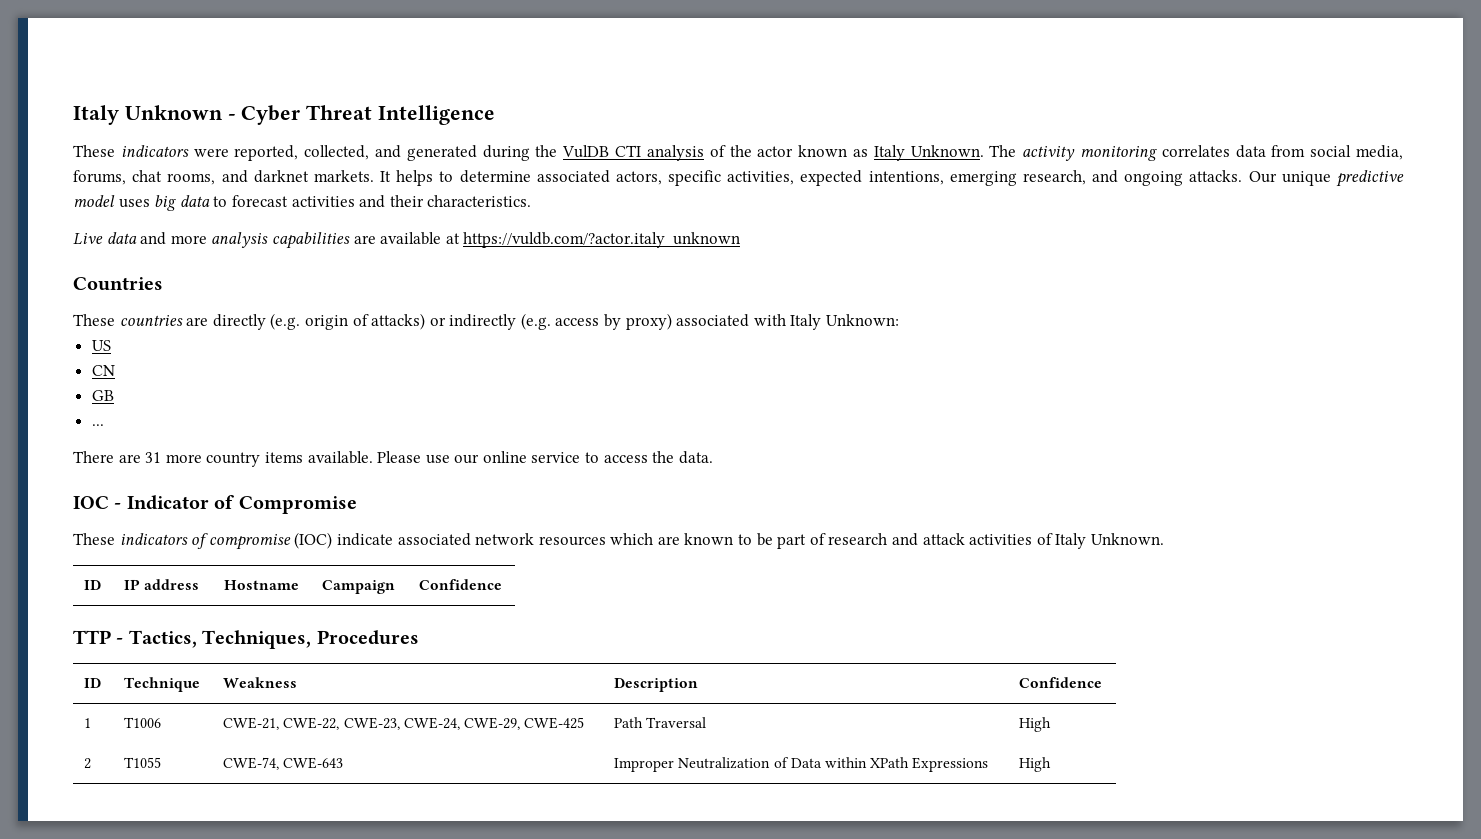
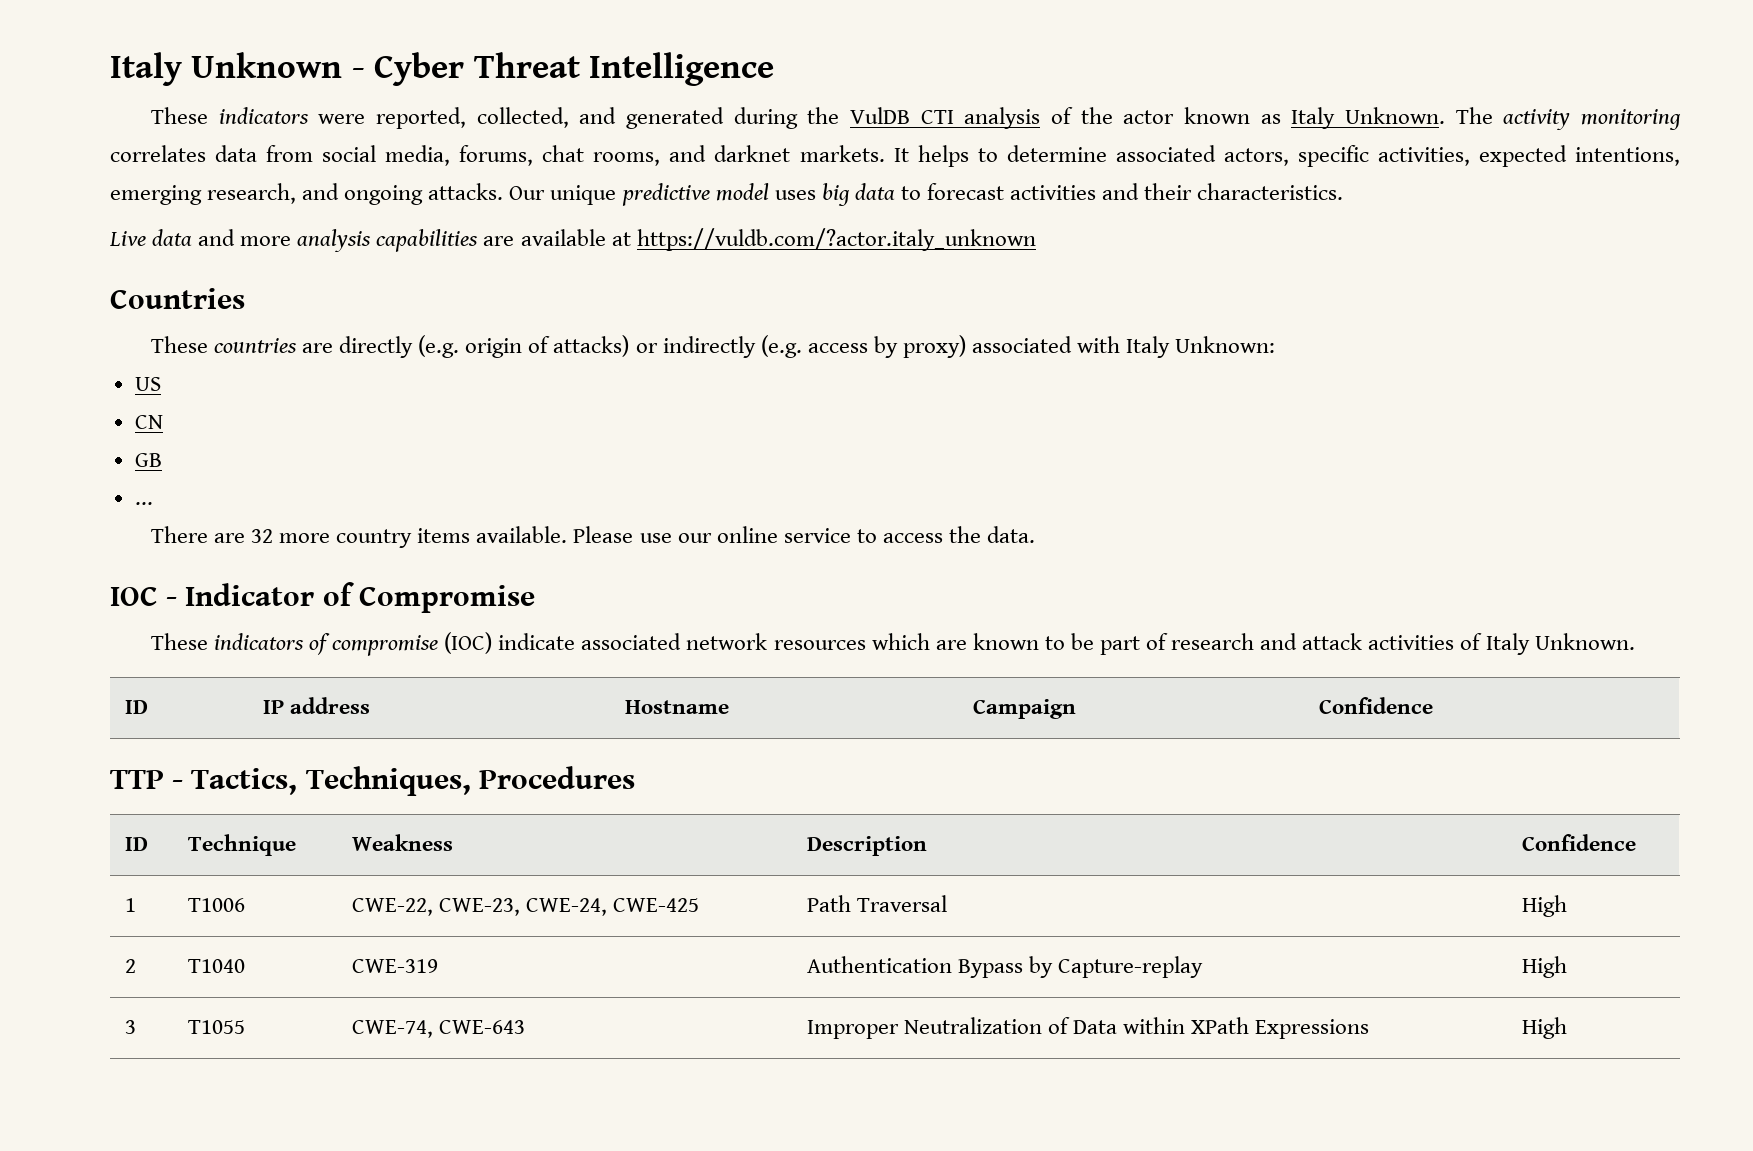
- There are 31 more country items available.
+ There are 32 more country items available.
- 1 | T1006 | CWE-21, CWE-22, CWE-23, CWE-24, CWE-29, CWE-425 | Path Traversal | High
+ 1 | T1006 | CWE-22, CWE-23, CWE-24, CWE-425 | Path Traversal | High
- 2 | T1055 | CWE-74, CWE-643 | Improper Neutralization of Data within XPath Expressions | High
+ 2 | T1040 | CWE-319 | Authentication Bypass by Capture-replay | High
+ 3 | T1055 | CWE-74, CWE-643 | Improper Neutralization of Data within XPath Expressions | High

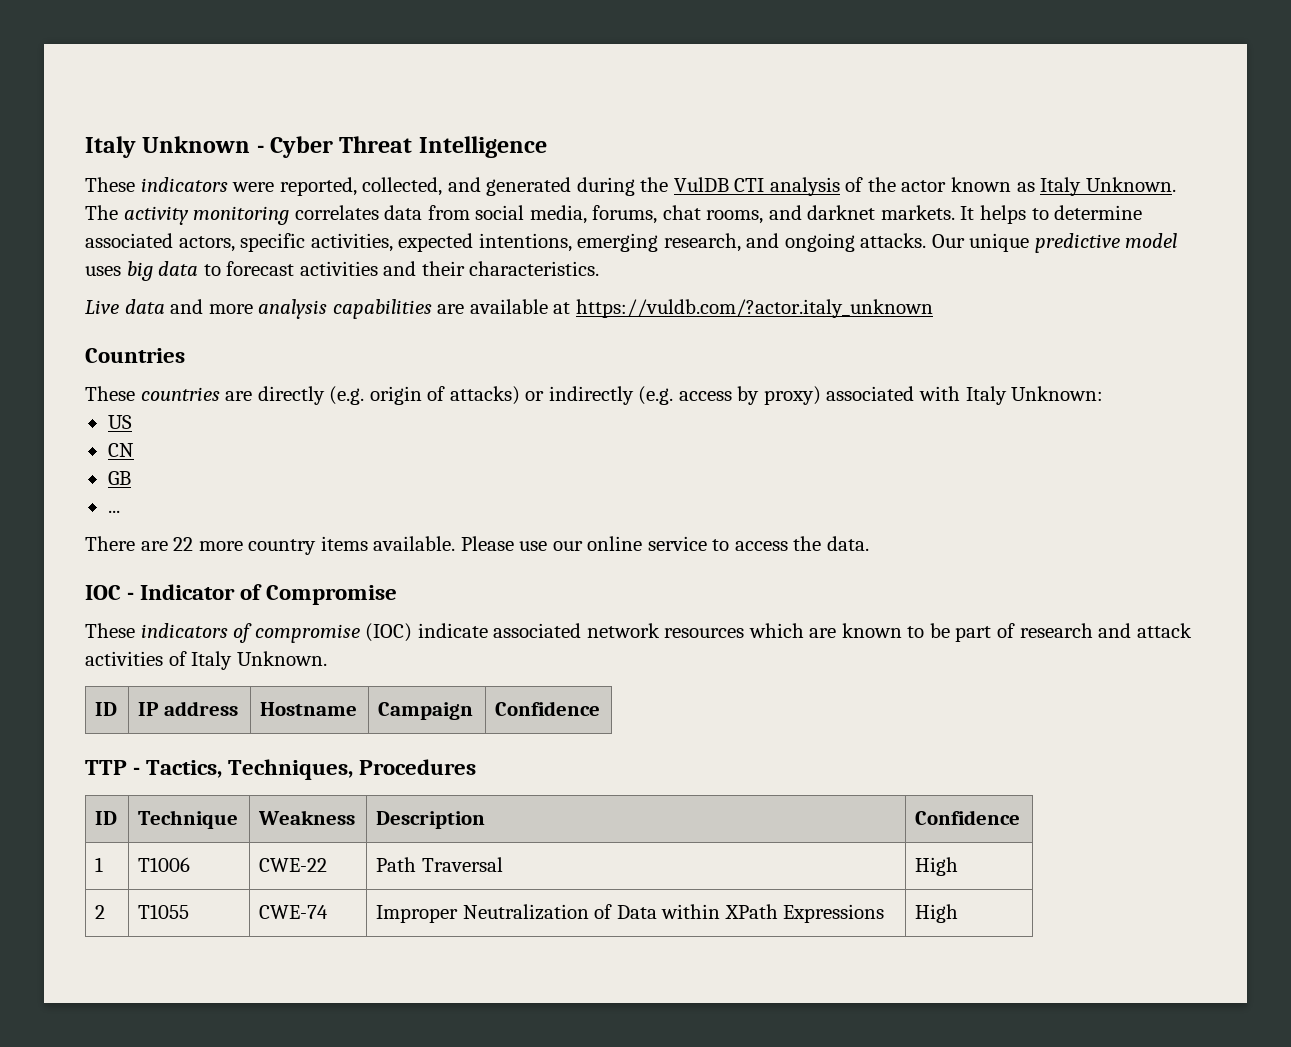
- There are 32 more country items available.
+ There are 22 more country items available.
- 1 | T1006 | CWE-22, CWE-23, CWE-24, CWE-425 | Path Traversal | High
+ 1 | T1006 | CWE-22 | Path Traversal | High
- 2 | T1040 | CWE-319 | Authentication Bypass by Capture-replay | High
- 3 | T1055 | CWE-74, CWE-643 | Improper Neutralization of Data within XPath Expressions | High
+ 2 | T1055 | CWE-74 | Improper Neutralization of Data within XPath Expressions | High

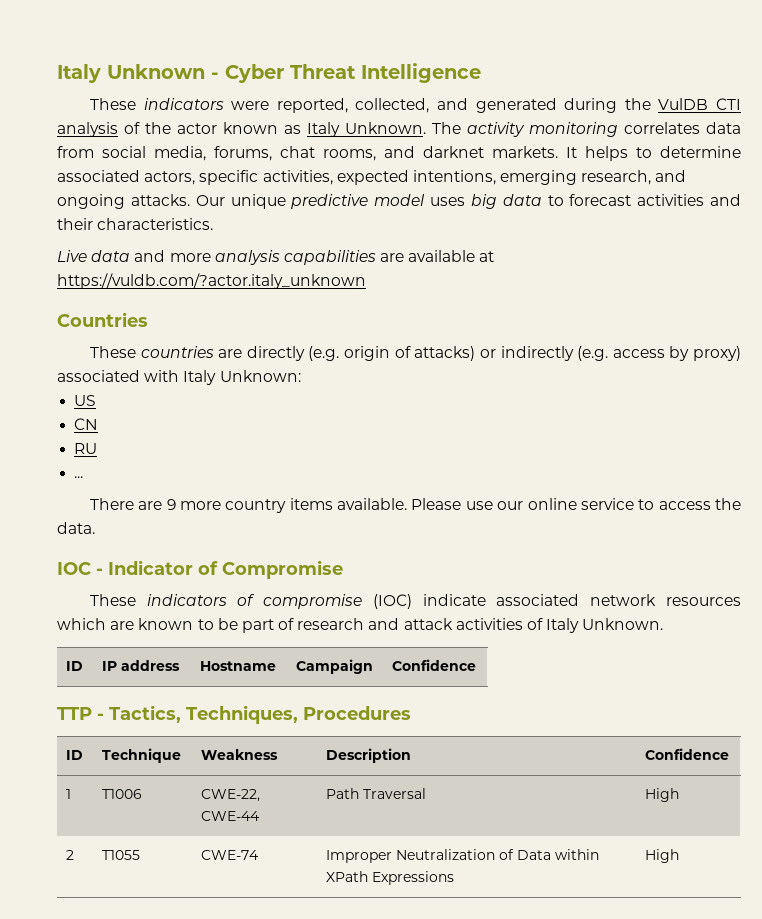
- GB
+ RU
- There are 22 more country items available.
+ There are 9 more country items available.
- 1 | T1006 | CWE-22 | Path Traversal | High
+ 1 | T1006 | CWE-22, CWE-44 | Path Traversal | High

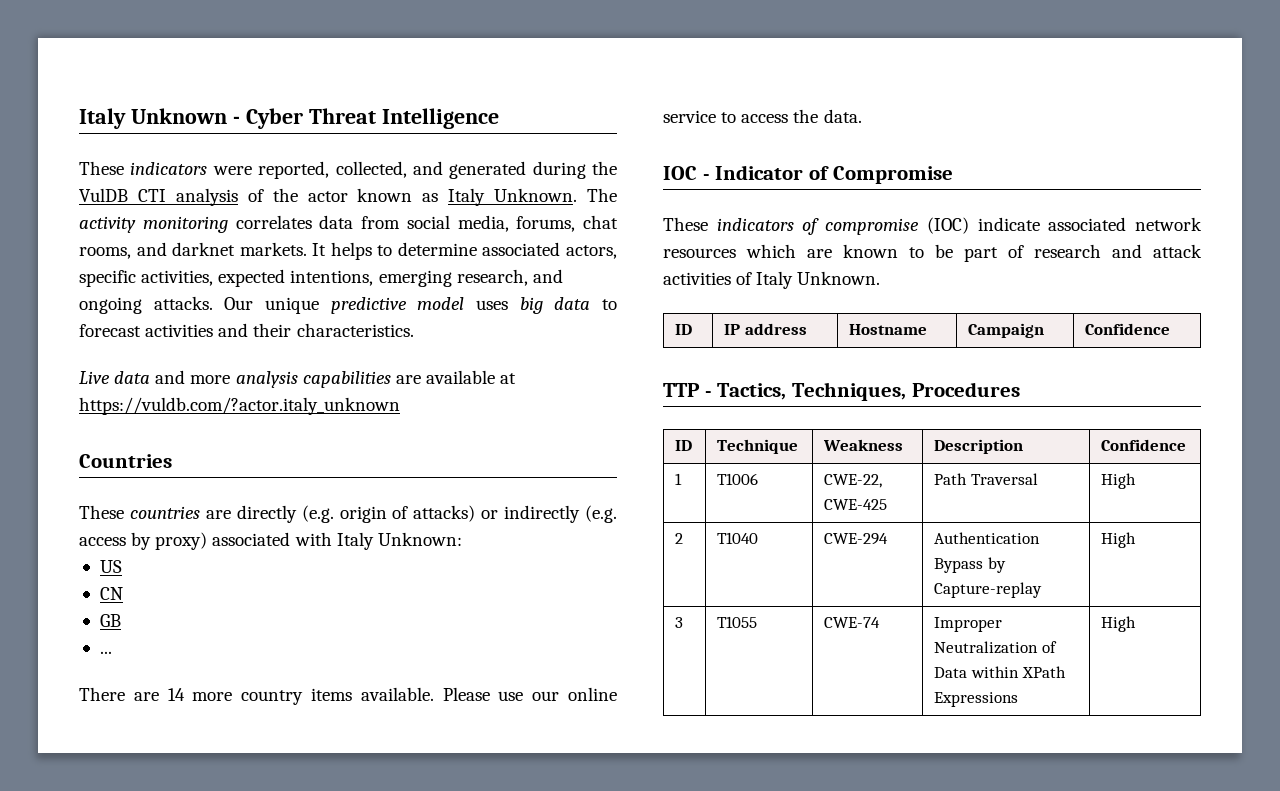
- RU
+ GB
- There are 9 more country items available.
+ There are 14 more country items available.
- 1 | T1006 | CWE-22, CWE-44 | Path Traversal | High
+ 1 | T1006 | CWE-22, CWE-425 | Path Traversal | High
- 2 | T1055 | CWE-74 | Improper Neutralization of Data within XPath Expressions | High
+ 2 | T1040 | CWE-294 | Authentication Bypass by Capture-replay | High
+ 3 | T1055 | CWE-74 | Improper Neutralization of Data within XPath Expressions | High

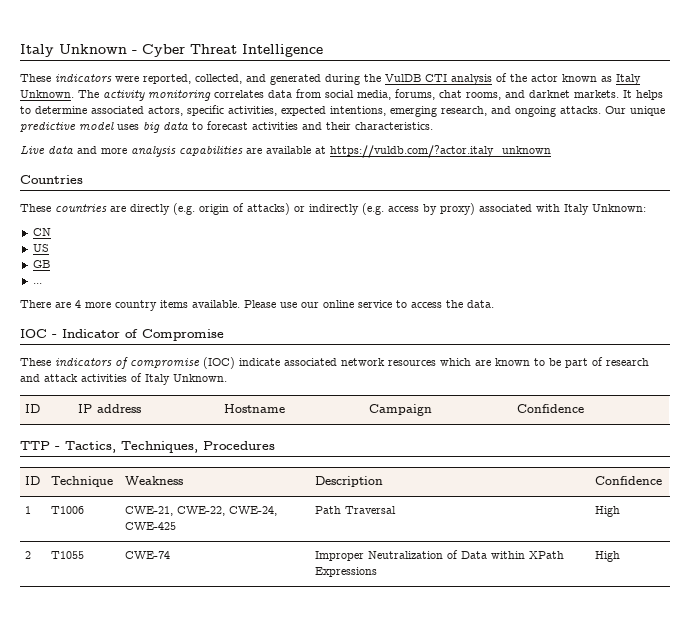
+ CN
- CN
- There are 14 more country items available.
+ There are 4 more country items available.
- 1 | T1006 | CWE-22, CWE-425 | Path Traversal | High
+ 1 | T1006 | CWE-21, CWE-22, CWE-24, CWE-425 | Path Traversal | High
- 2 | T1040 | CWE-294 | Authentication Bypass by Capture-replay | High
- 3 | T1055 | CWE-74 | Improper Neutralization of Data within XPath Expressions | High
+ 2 | T1055 | CWE-74 | Improper Neutralization of Data within XPath Expressions | High

